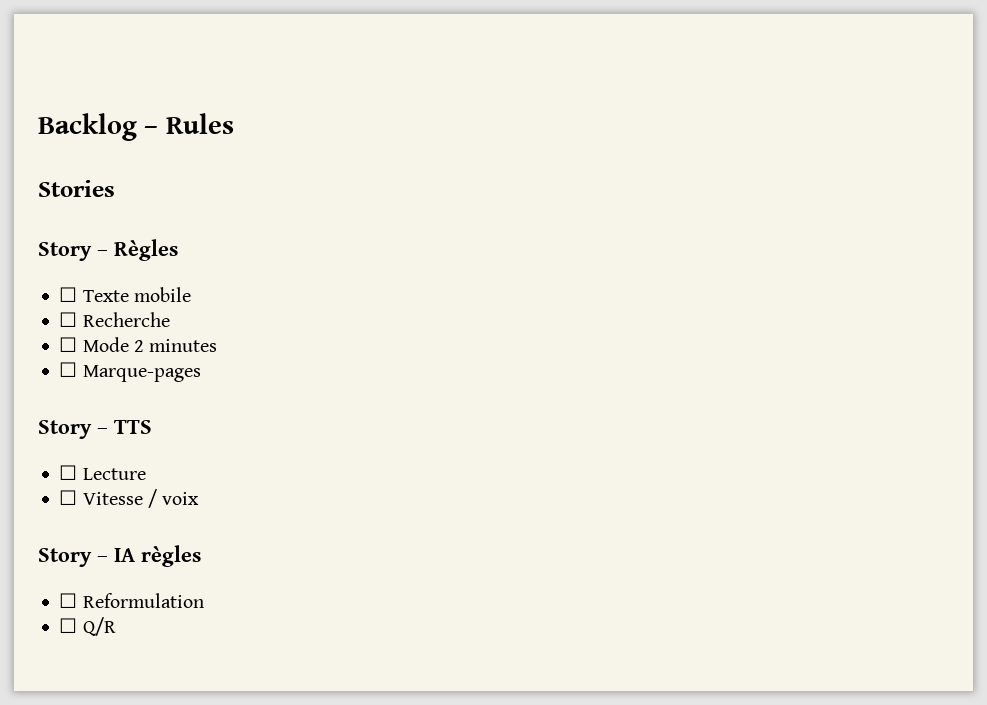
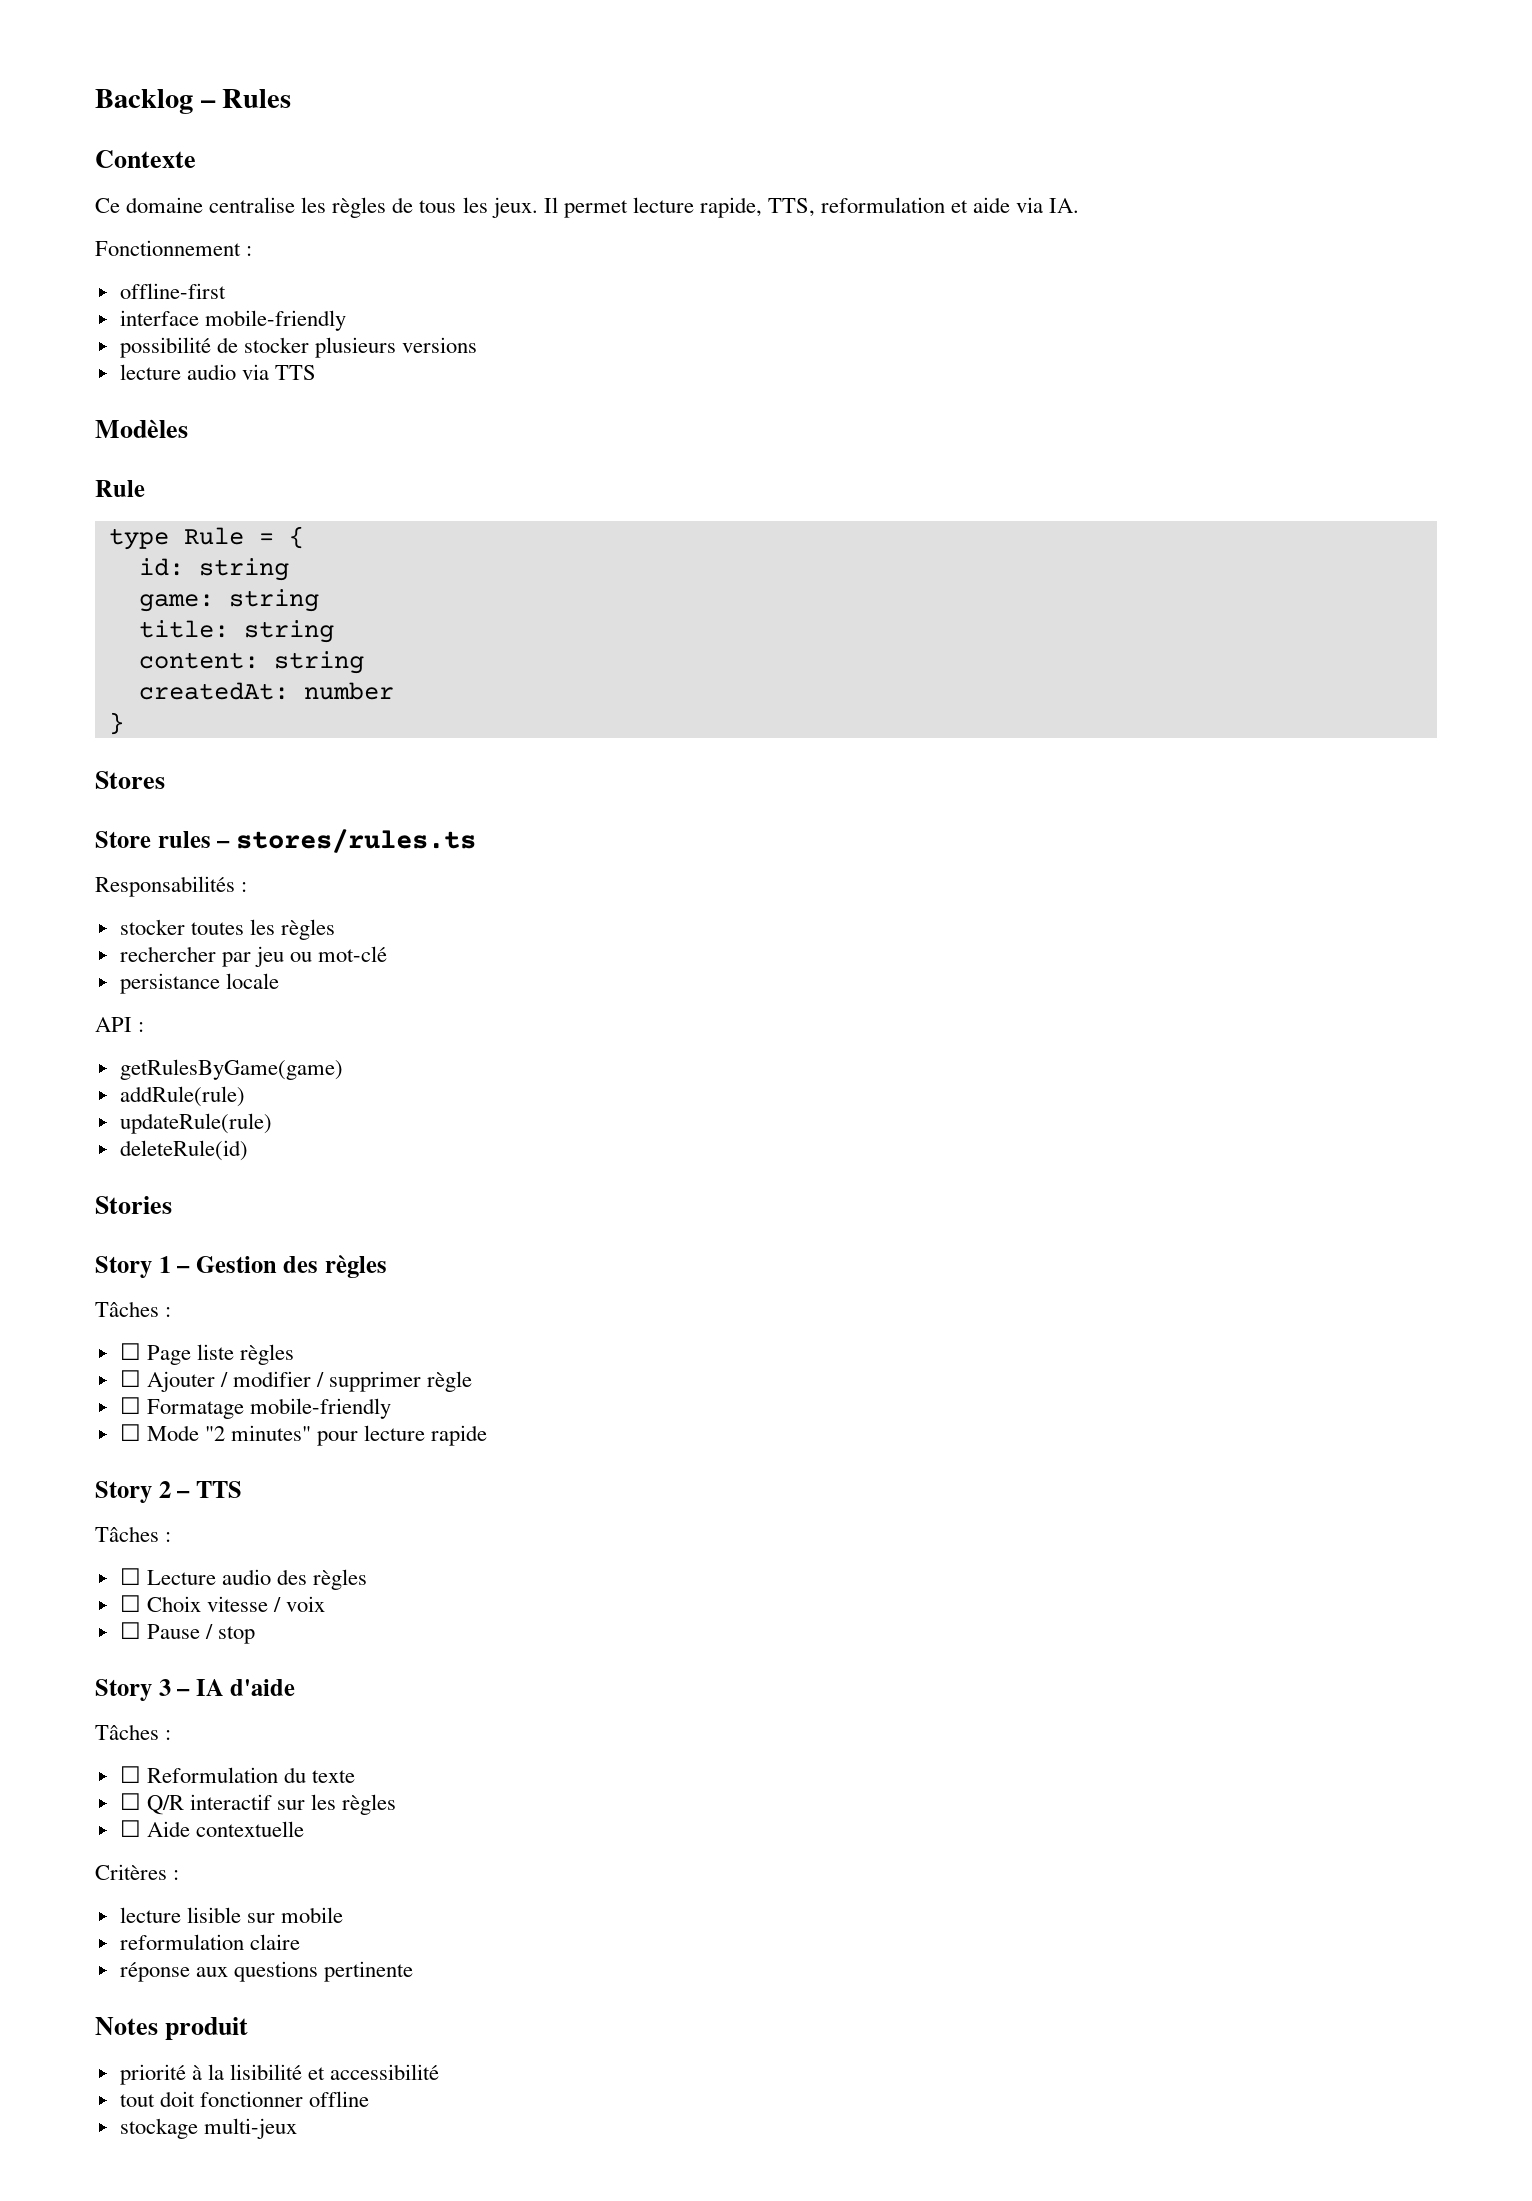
+ Contexte
+ Ce domaine centralise les règles de tous les jeux. Il permet lecture rapide, TTS, reformulation et aide via IA.
+ Fonctionnement :
+ offline-first
+ interface mobile-friendly
+ possibilité de stocker plusieurs versions
+ lecture audio via TTS
+ Modèles
+ Rule
+ type Rule = {
+ id: string
+ game: string
+ title: string
+ content: string
+ createdAt: number
+ }
+ Stores
+ Store rules – stores/rules.ts
+ Responsabilités :
+ stocker toutes les règles
+ rechercher par jeu ou mot-clé
+ persistance locale
+ API :
+ getRulesByGame(game)
+ addRule(rule)
+ updateRule(rule)
+ deleteRule(id)
  Stories
- Story – Règles
- ☐ Texte mobile
- ☐ Recherche
- ☐ Mode 2 minutes
- ☐ Marque-pages
- Story – TTS
+ Story 1 – Gestion des règles
+ Tâches :
+ ☐ Page liste règles
+ ☐ Ajouter / modifier / supprimer règle
+ ☐ Formatage mobile-friendly
+ ☐ Mode "2 minutes" pour lecture rapide
+ Story 2 – TTS
+ Tâches :
- ☐ Lecture
- ☐ Vitesse / voix
+ ☐ Lecture audio des règles
+ ☐ Choix vitesse / voix
- Story – IA règles
- ☐ Reformulation
- ☐ Q/R
+ ☐ Pause / stop
+ Story 3 – IA d'aide
+ Tâches :
+ ☐ Reformulation du texte
+ ☐ Q/R interactif sur les règles
+ ☐ Aide contextuelle
+ Critères :
+ lecture lisible sur mobile
+ reformulation claire
+ réponse aux questions pertinente
+ Notes produit
+ priorité à la lisibilité et accessibilité
+ tout doit fonctionner offline
+ stockage multi-jeux

